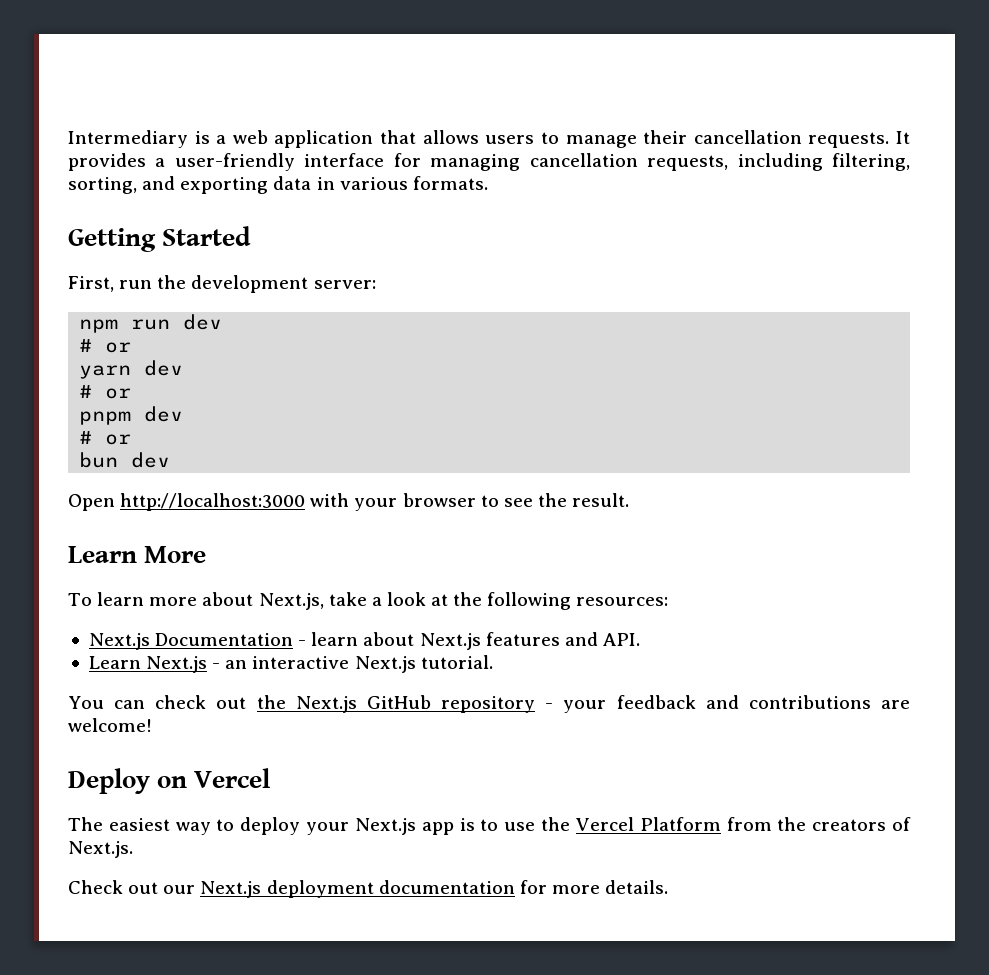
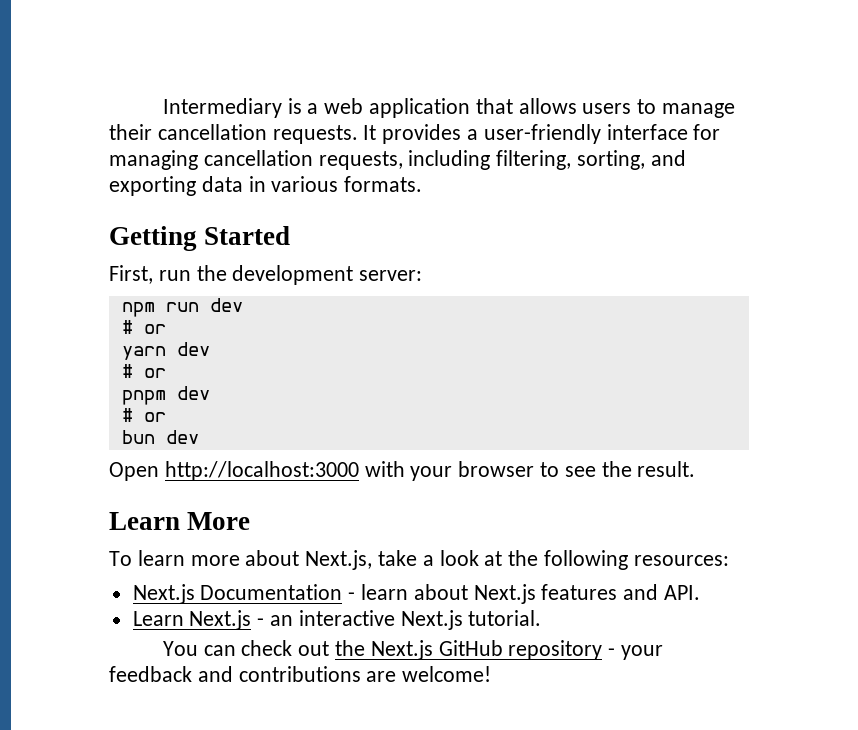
- Deploy on Vercel
- The easiest way to deploy your Next.js app is to use the Vercel Platform from the creators of Next.js.
- Check out our Next.js deployment documentation for more details.

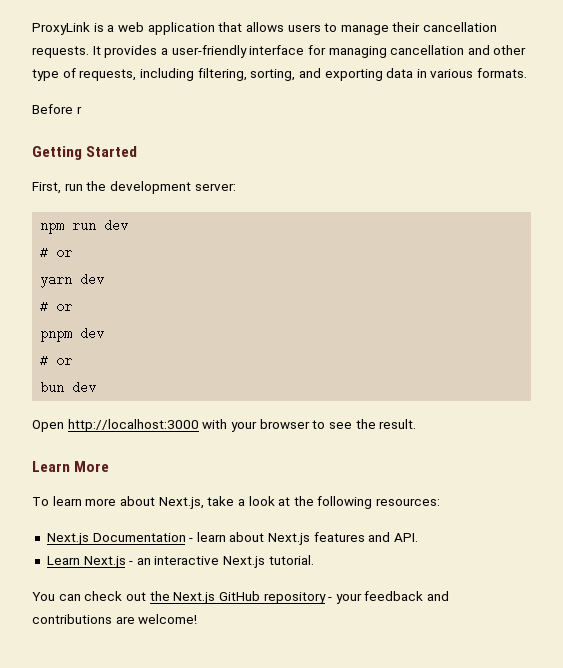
- Intermediary is a web application that allows users to manage their cancellation requests.
+ ProxyLink is a web application that allows users to manage their cancellation requests.
- It provides a user-friendly interface for managing cancellation requests, including filtering, sorting, and exporting data in various formats.
+ It provides a user-friendly interface for managing cancellation and other type of requests, including filtering, sorting, and exporting data in various formats.
+ Before r

